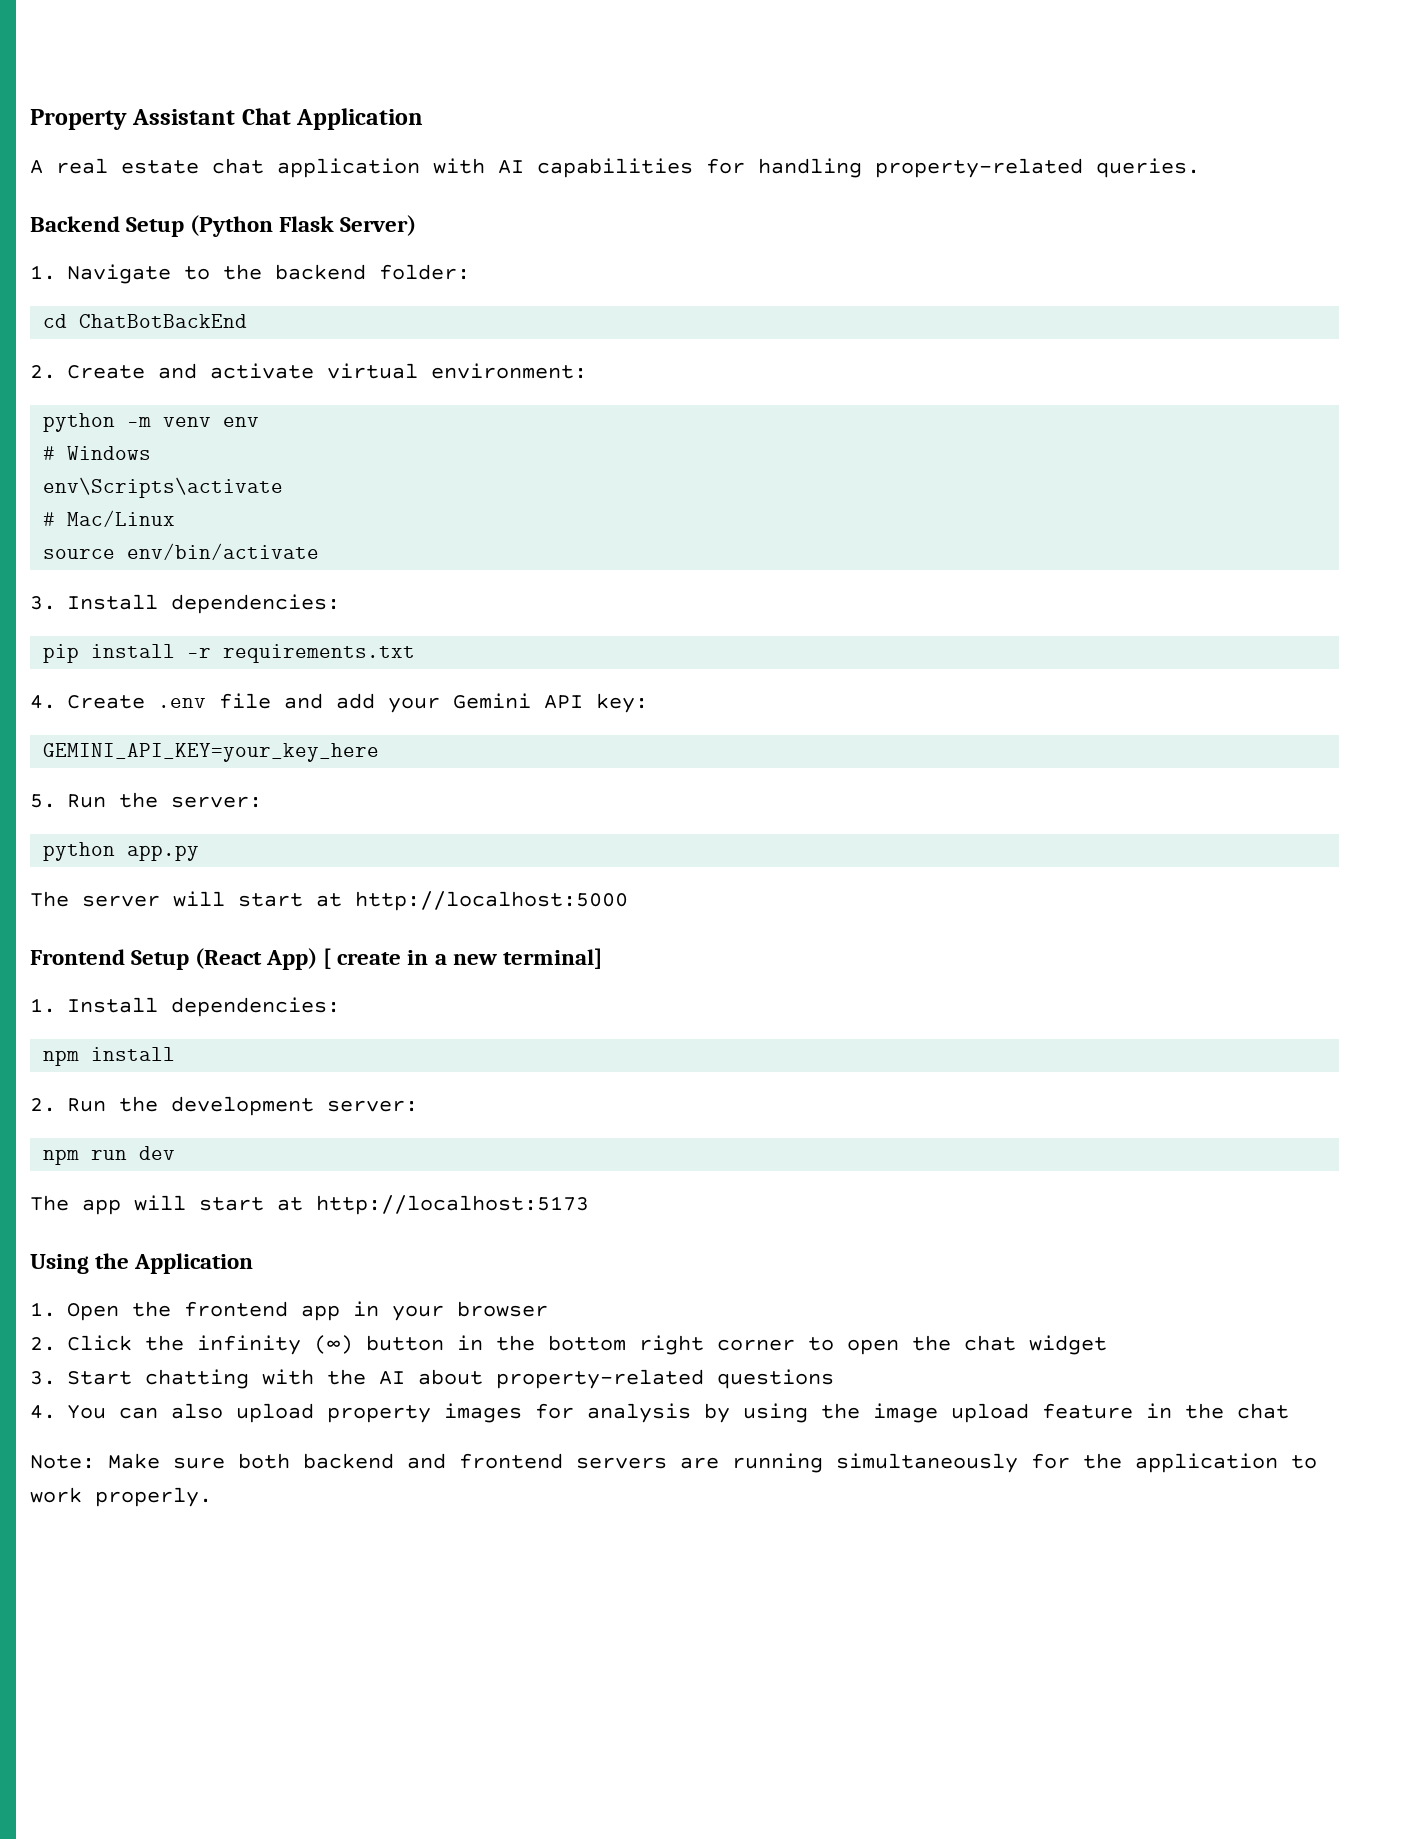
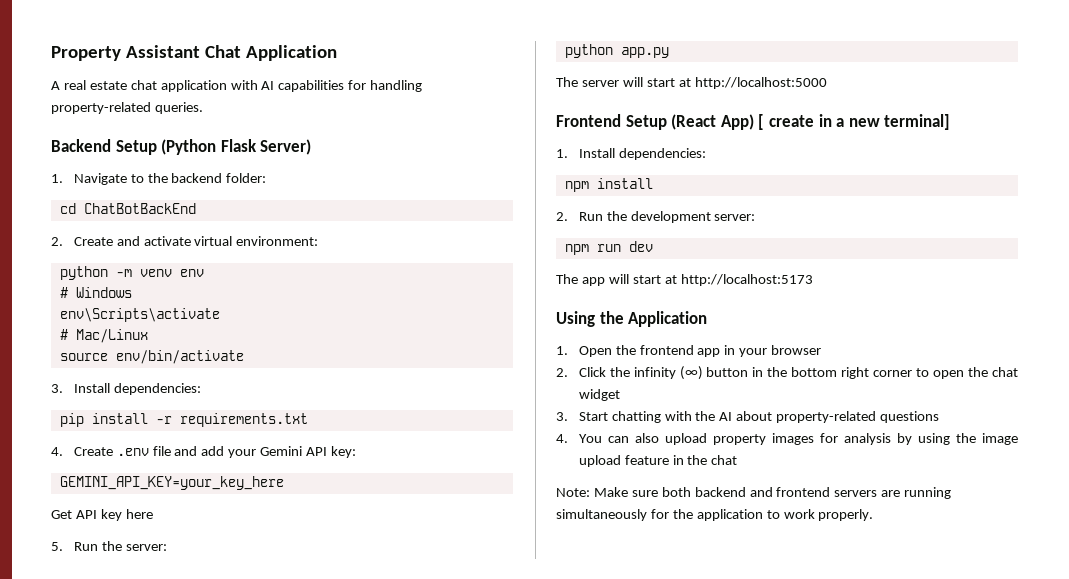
+ Get API key here

